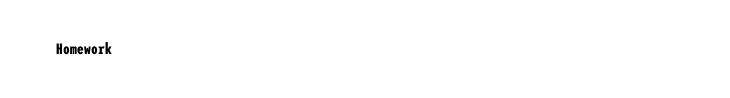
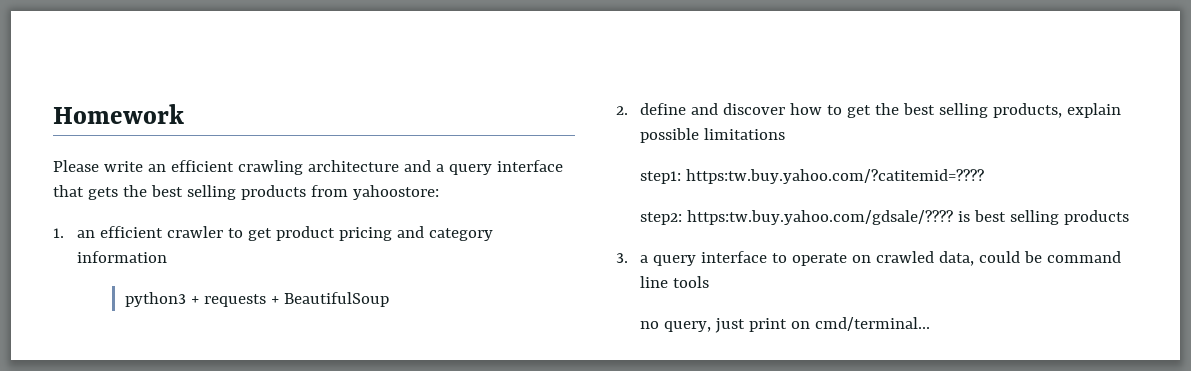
+ Please write an efficient crawling architecture and a query interface that gets the best selling products from yahoostore:
+ 1. an efficient crawler to get product pricing and category information
+ python3 + requests + BeautifulSoup
+ 2. define and discover how to get the best selling products, explain possible limitations
+ step1: https:tw.buy.yahoo.com/?catitemid=????
+ step2: https:tw.buy.yahoo.com/gdsale/???? is best selling products
+ 3. a query interface to operate on crawled data, could be command line tools
+ no query, just print on cmd/terminal...

